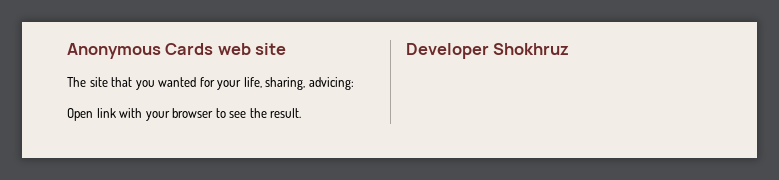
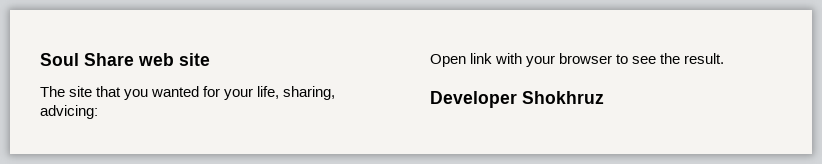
- Anonymous Cards web site
+ Soul Share web site

